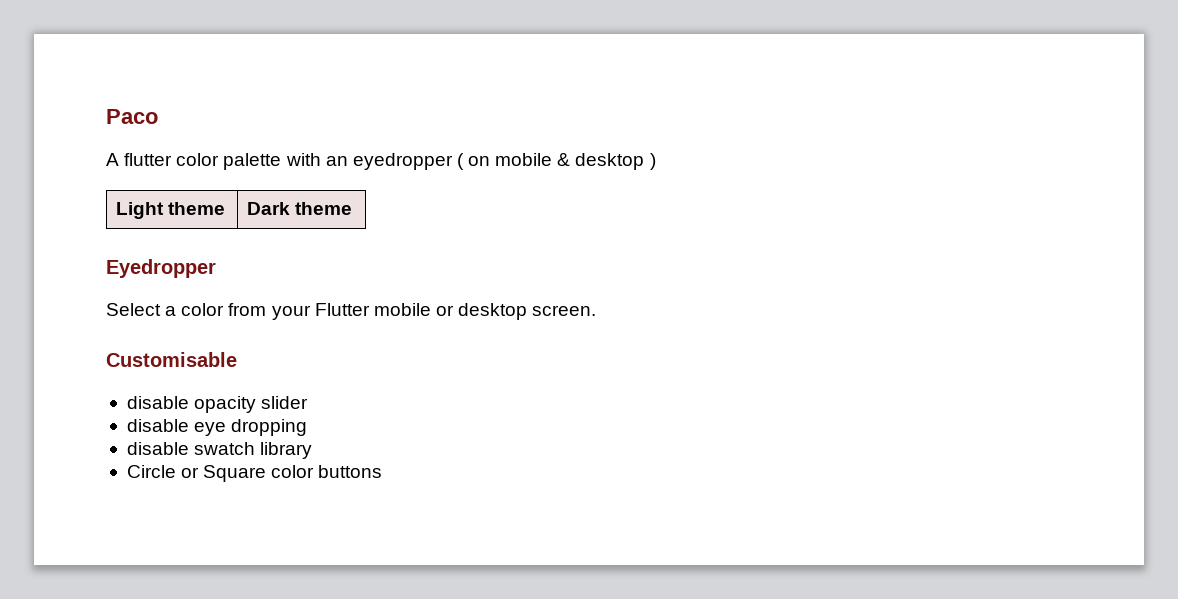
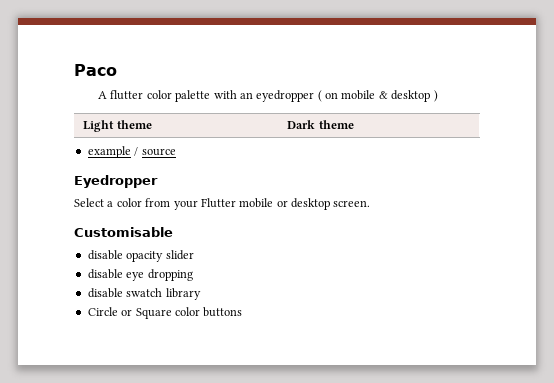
+ example / source

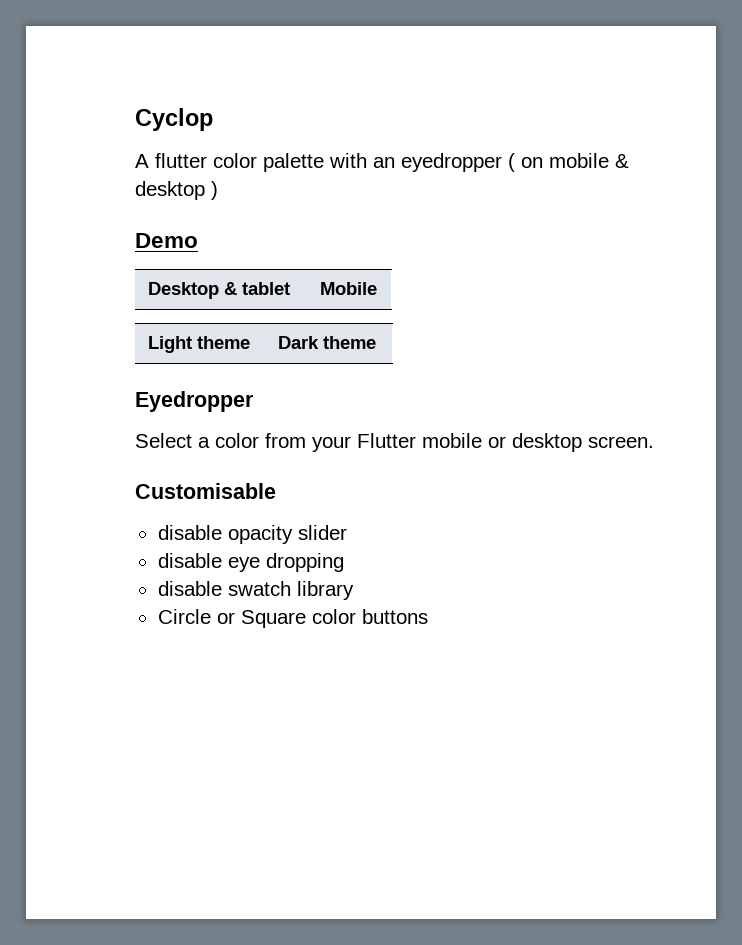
- Paco
+ Cyclop
+ Demo
+ Desktop & tablet | Mobile
- example / source

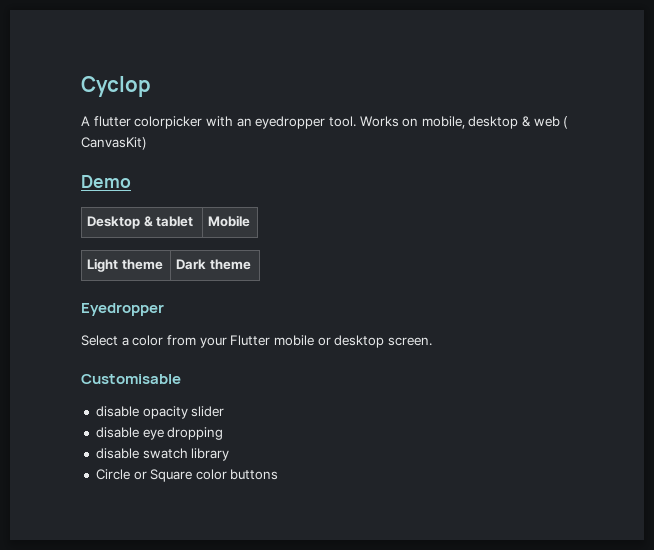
- A flutter color palette with an eyedropper ( on mobile & desktop )
+ A flutter colorpicker with an eyedropper tool. Works on mobile, desktop & web ( CanvasKit)

